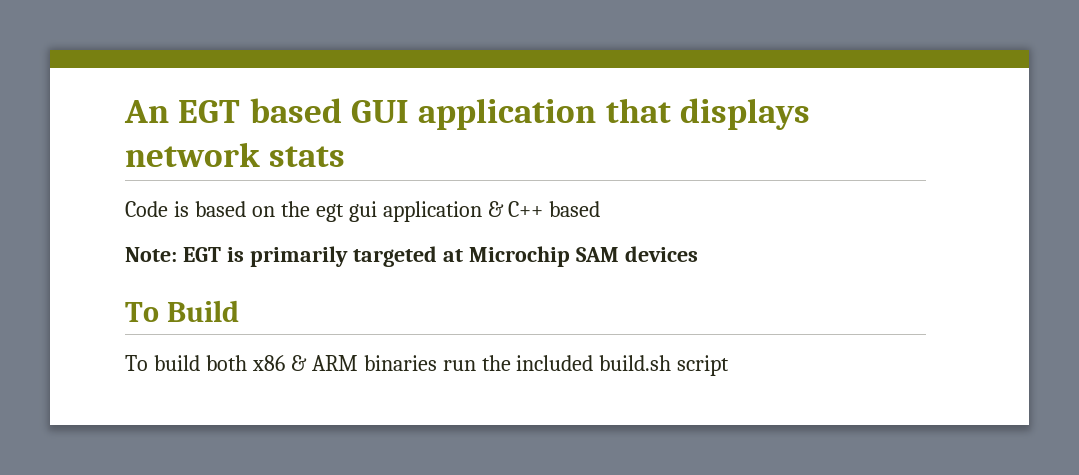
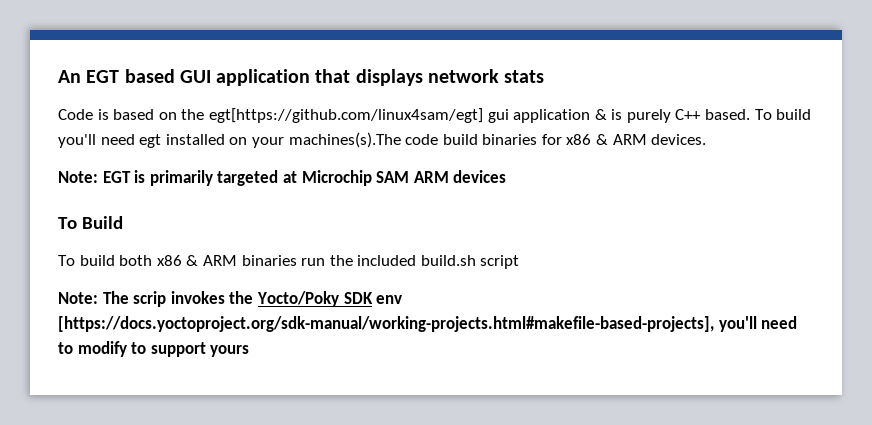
- Code is based on the egt gui application & C++ based
+ Code is based on the egt[https://github.com/linux4sam/egt] gui application & is purely C++ based. To build you'll need egt installed on your machines(s).The code build binaries for x86 & ARM devices.
- Note: EGT is primarily targeted at Microchip SAM devices
+ Note: EGT is primarily targeted at Microchip SAM ARM devices
+ Note: The scrip invokes the Yocto/Poky SDK env [https://docs.yoctoproject.org/sdk-manual/working-projects.html#makefile-based-projects], you'll need to modify to support yours

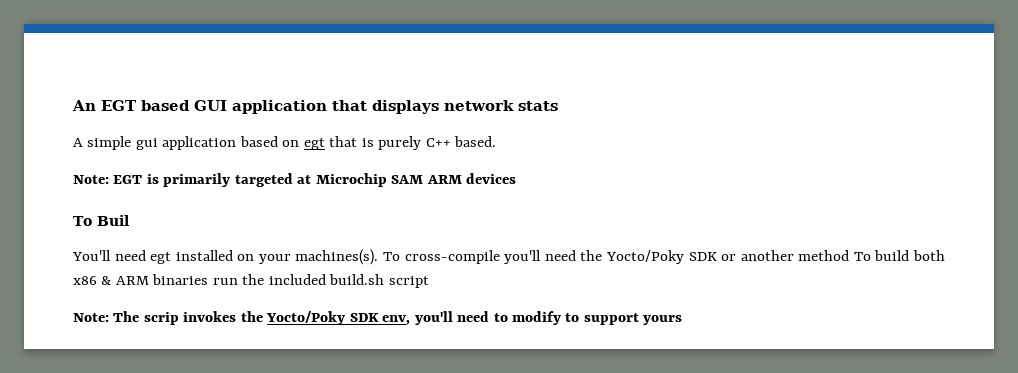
- Code is based on the egt[https://github.com/linux4sam/egt] gui application & is purely C++ based. To build you'll need egt installed on your machines(s).The code build binaries for x86 & ARM devices.
+ A simple gui application based on egt that is purely C++ based.
- To Build
- To build both x86 & ARM binaries run the included build.sh script
+ To Buil
+ You'll need egt installed on your machines(s). To cross-compile you'll need the Yocto/Poky SDK or another method To build both x86 & ARM binaries run the included build.sh script
- Note: The scrip invokes the Yocto/Poky SDK env [https://docs.yoctoproject.org/sdk-manual/working-projects.html#makefile-based-projects], you'll need to modify to support yours
+ Note: The scrip invokes the Yocto/Poky SDK env, you'll need to modify to support yours

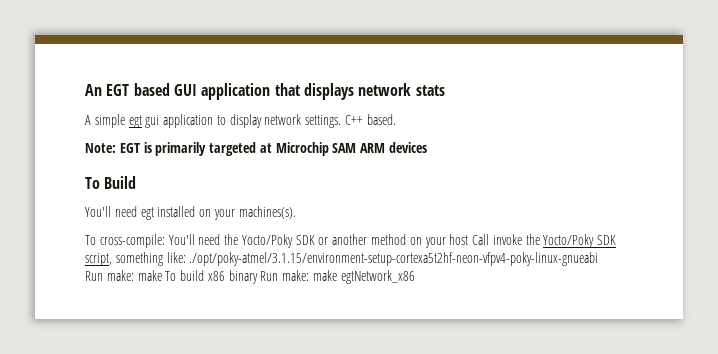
- A simple gui application based on egt that is purely C++ based.
+ A simple egt gui application to display network settings. C++ based.
- To Buil
+ To Build
- You'll need egt installed on your machines(s). To cross-compile you'll need the Yocto/Poky SDK or another method To build both x86 & ARM binaries run the included build.sh script
- Note: The scrip invokes the Yocto/Poky SDK env, you'll need to modify to support yours
+ You'll need egt installed on your machines(s).
+ To cross-compile: You'll need the Yocto/Poky SDK or another method on your host Call invoke the Yocto/Poky SDK script, something like: ./opt/poky-atmel/3.1.15/environment-setup-cortexa5t2hf-neon-vfpv4-poky-linux-gnueabi Run make: make To build x86 binary Run make: make egtNetwork_x86

